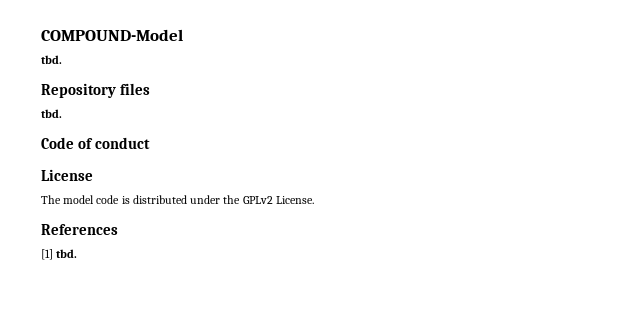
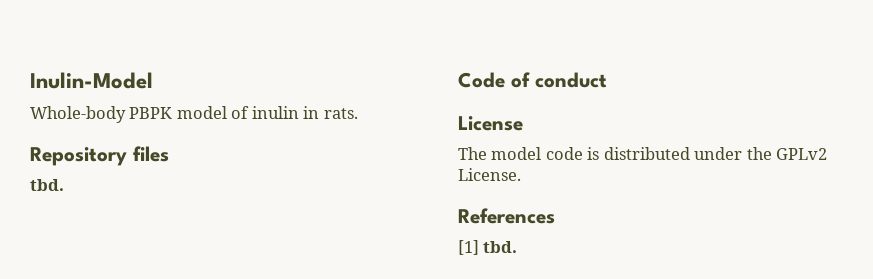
- COMPOUND-Model
- tbd.
+ Inulin-Model
+ Whole-body PBPK model of inulin in rats.

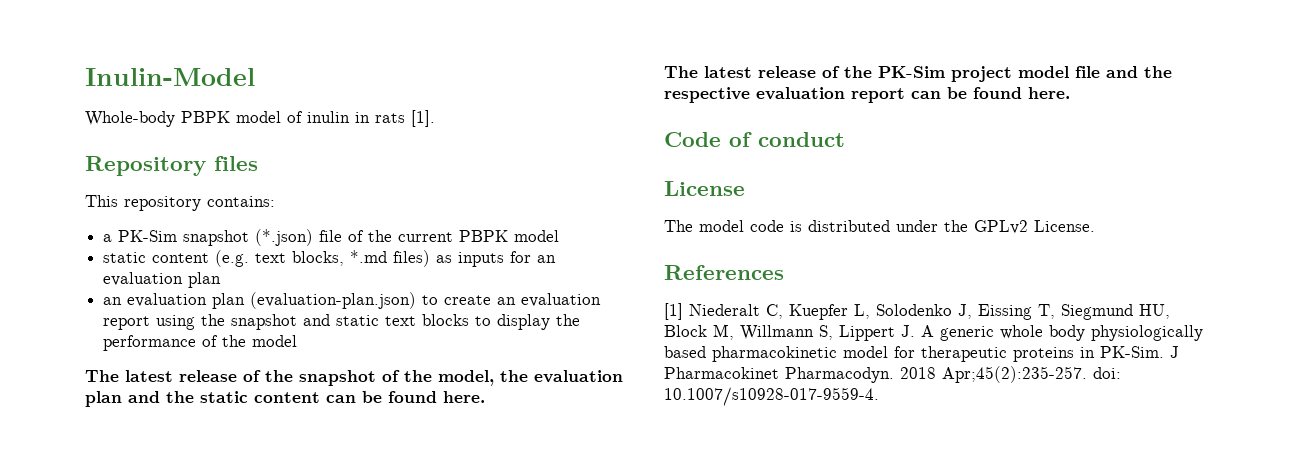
- Whole-body PBPK model of inulin in rats.
+ Whole-body PBPK model of inulin in rats [1].
  Repository files
- tbd.
+ This repository contains:
+ a PK-Sim snapshot (*.json) file of the current PBPK model
+ static content (e.g. text blocks, *.md files) as inputs for an evaluation plan
+ an evaluation plan (evaluation-plan.json) to create an evaluation report using the snapshot and static text blocks to display the performance of the model
+ The latest release of the snapshot of the model, the evaluation plan and the static content can be found here.
+ The latest release of the PK-Sim project model file and the respective evaluation report can be found here.
- [1] tbd.
+ [1] Niederalt C, Kuepfer L, Solodenko J, Eissing T, Siegmund HU, Block M, Willmann S, Lippert J. A generic whole body physiologically based pharmacokinetic model for therapeutic proteins in PK-Sim. J Pharmacokinet Pharmacodyn. 2018 Apr;45(2):235-257. doi: 10.1007/s10928-017-9559-4.

